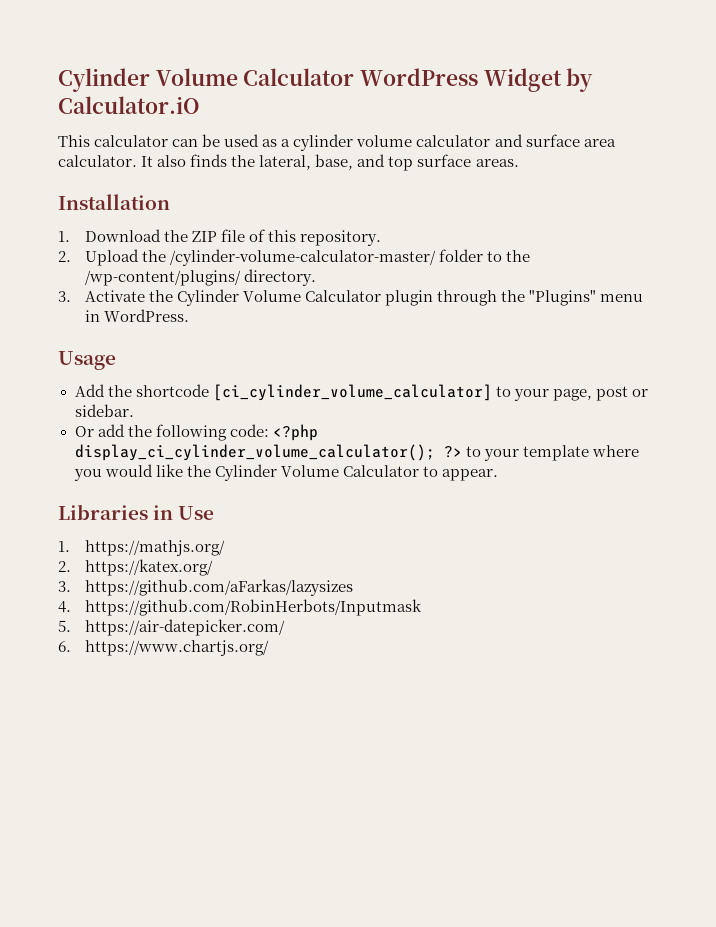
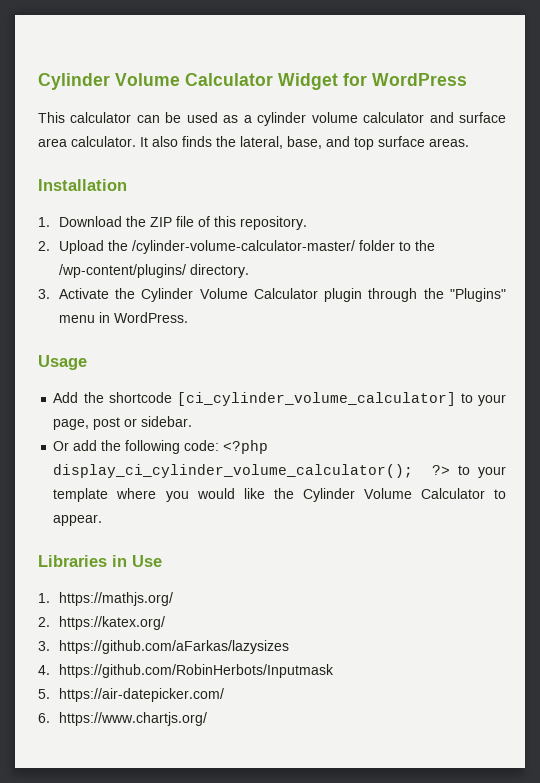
- Cylinder Volume Calculator WordPress Widget by Calculator.iO
+ Cylinder Volume Calculator Widget for WordPress

